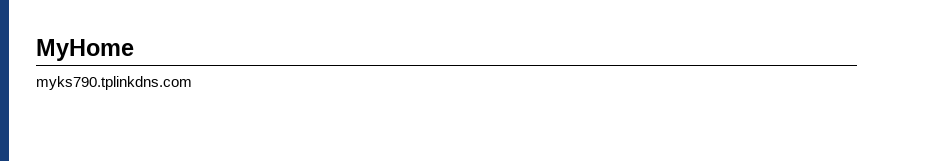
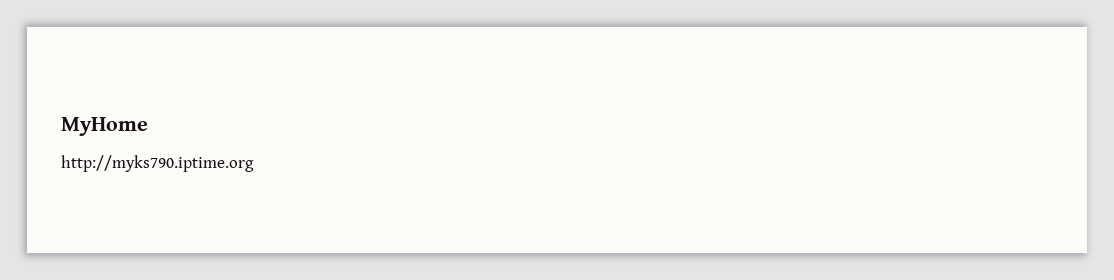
- myks790.tplinkdns.com
+ http://myks790.iptime.org

